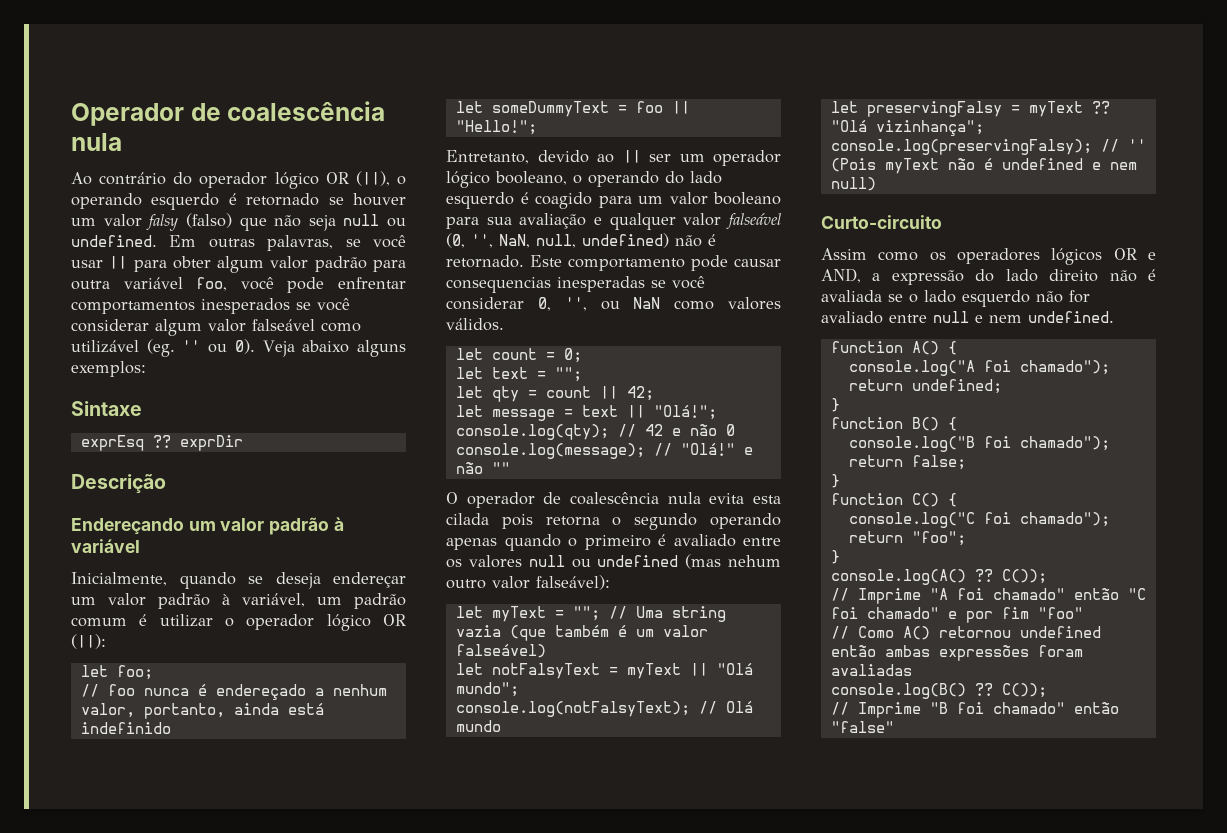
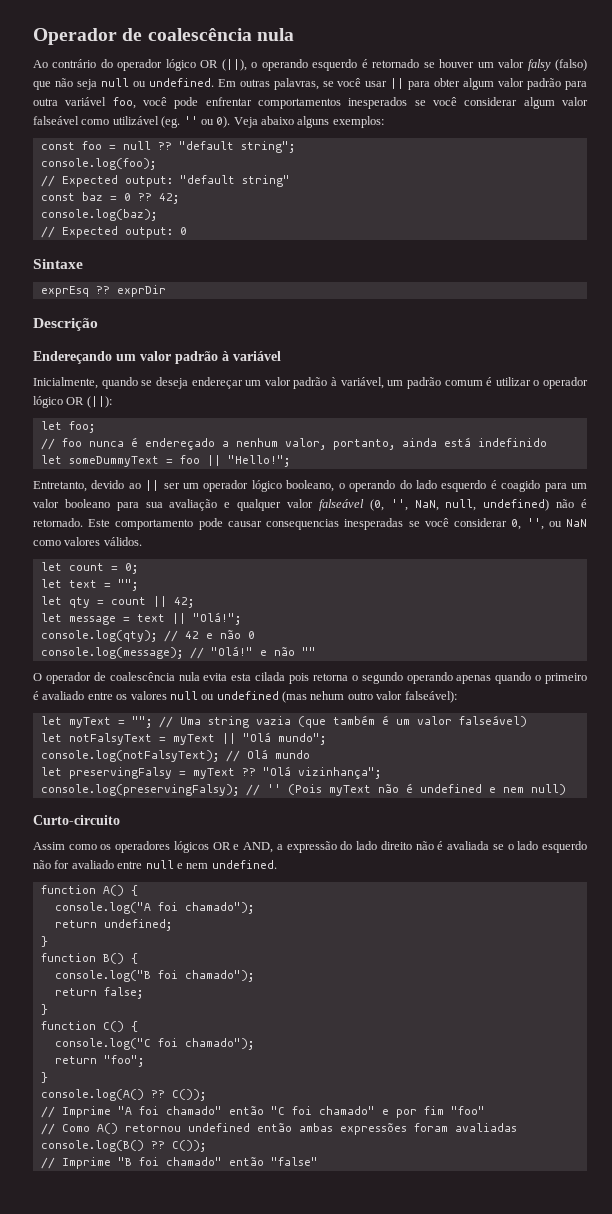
+ const foo = null ?? "default string";
+ console.log(foo);
+ // Expected output: "default string"
+ const baz = 0 ?? 42;
+ console.log(baz);
+ // Expected output: 0

